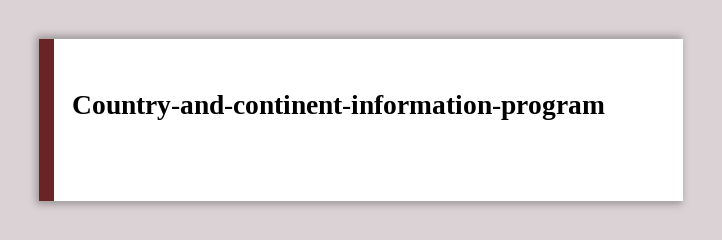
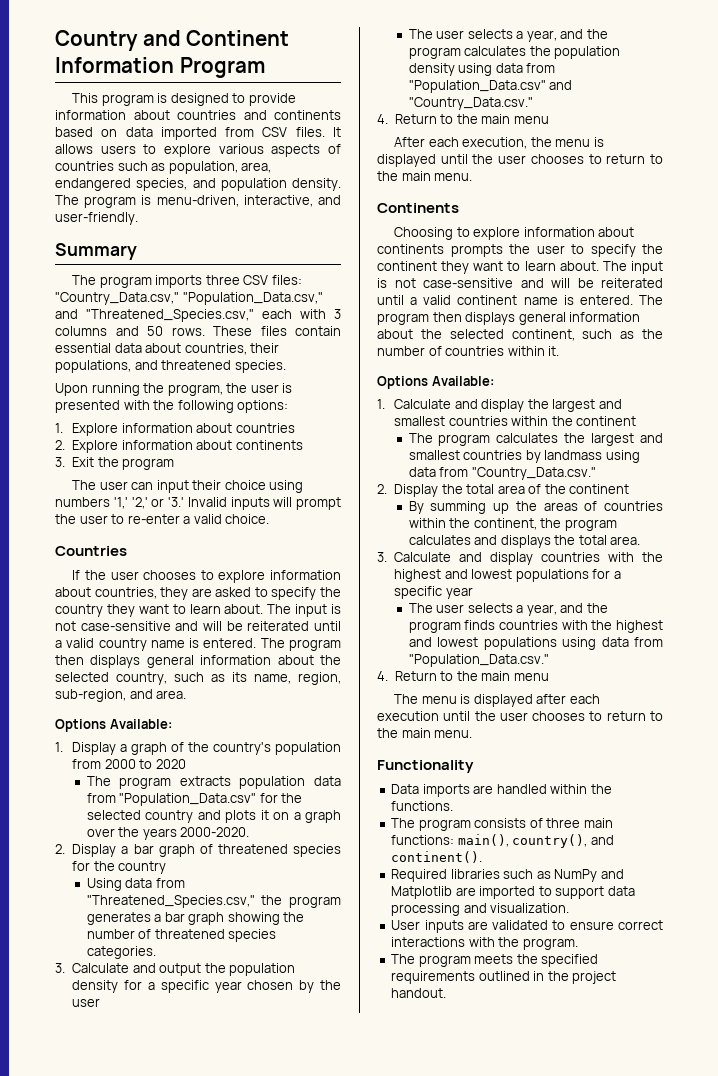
- Country-and-continent-information-program
+ Country and Continent Information Program
+ This program is designed to provide information about countries and continents based on data imported from CSV files. It allows users to explore various aspects of countries such as population, area, endangered species, and population density. The program is menu-driven, interactive, and user-friendly.
+ Summary
+ The program imports three CSV files: "Country_Data.csv," "Population_Data.csv," and "Threatened_Species.csv," each with 3 columns and 50 rows. These files contain essential data about countries, their populations, and threatened species.
+ Upon running the program, the user is presented with the following options:
+ 1. Explore information about countries
+ 2. Explore information about continents
+ 3. Exit the program
+ The user can input their choice using numbers '1,' '2,' or '3.' Invalid inputs will prompt the user to re-enter a valid choice.
+ Countries
+ If the user chooses to explore information about countries, they are asked to specify the country they want to learn about. The input is not case-sensitive and will be reiterated until a valid country name is entered. The program then displays general information about the selected country, such as its name, region, sub-region, and area.
+ Options Available:
+ 1. Display a graph of the country's population from 2000 to 2020
+ The program extracts population data from "Population_Data.csv" for the selected country and plots it on a graph over the years 2000-2020.
+ 2. Display a bar graph of threatened species for the country
+ Using data from "Threatened_Species.csv," the program generates a bar graph showing the number of threatened species categories.
+ 3. Calculate and output the population density for a specific year chosen by the user
+ The user selects a year, and the program calculates the population density using data from "Population_Data.csv" and "Country_Data.csv."
+ 4. Return to the main menu
+ After each execution, the menu is displayed until the user chooses to return to the main menu.
+ Continents
+ Choosing to explore information about continents prompts the user to specify the continent they want to learn about. The input is not case-sensitive and will be reiterated until a valid continent name is entered. The program then displays general information about the selected continent, such as the number of countries within it.
+ Options Available:
+ 1. Calculate and display the largest and smallest countries within the continent
+ The program calculates the largest and smallest countries by landmass using data from "Country_Data.csv."
+ 2. Display the total area of the continent
+ By summing up the areas of countries within the continent, the program calculates and displays the total area.
+ 3. Calculate and display countries with the highest and lowest populations for a specific year
+ The user selects a year, and the program finds countries with the highest and lowest populations using data from "Population_Data.csv."
+ 4. Return to the main menu
+ The menu is displayed after each execution until the user chooses to return to the main menu.
+ Functionality
+ Data imports are handled within the functions.
+ The program consists of three main functions: main(), country(), and continent().
+ Required libraries such as NumPy and Matplotlib are imported to support data processing and visualization.
+ User inputs are validated to ensure correct interactions with the program.
+ The program meets the specified requirements outlined in the project handout.

